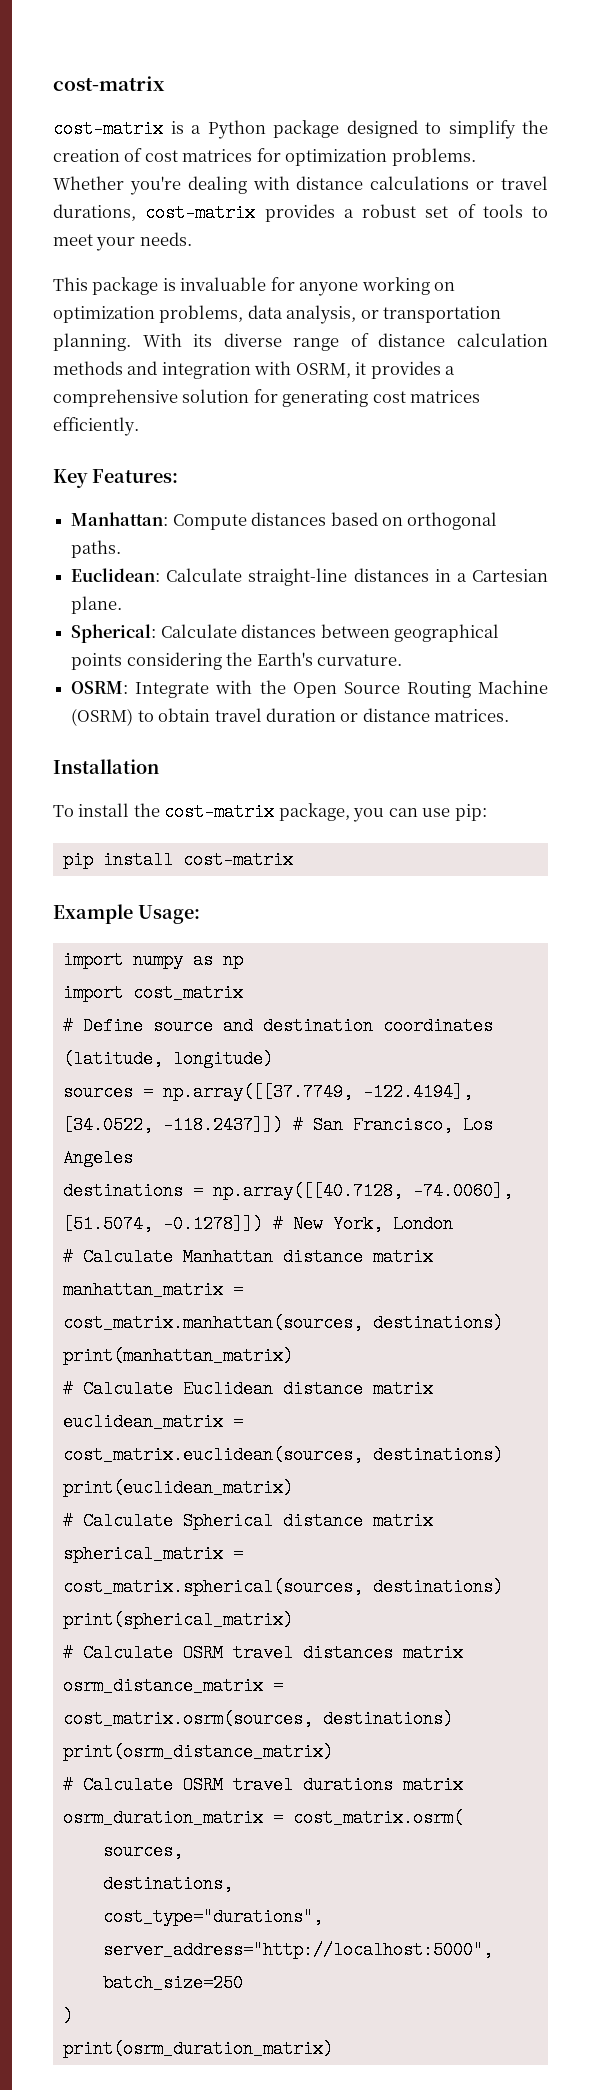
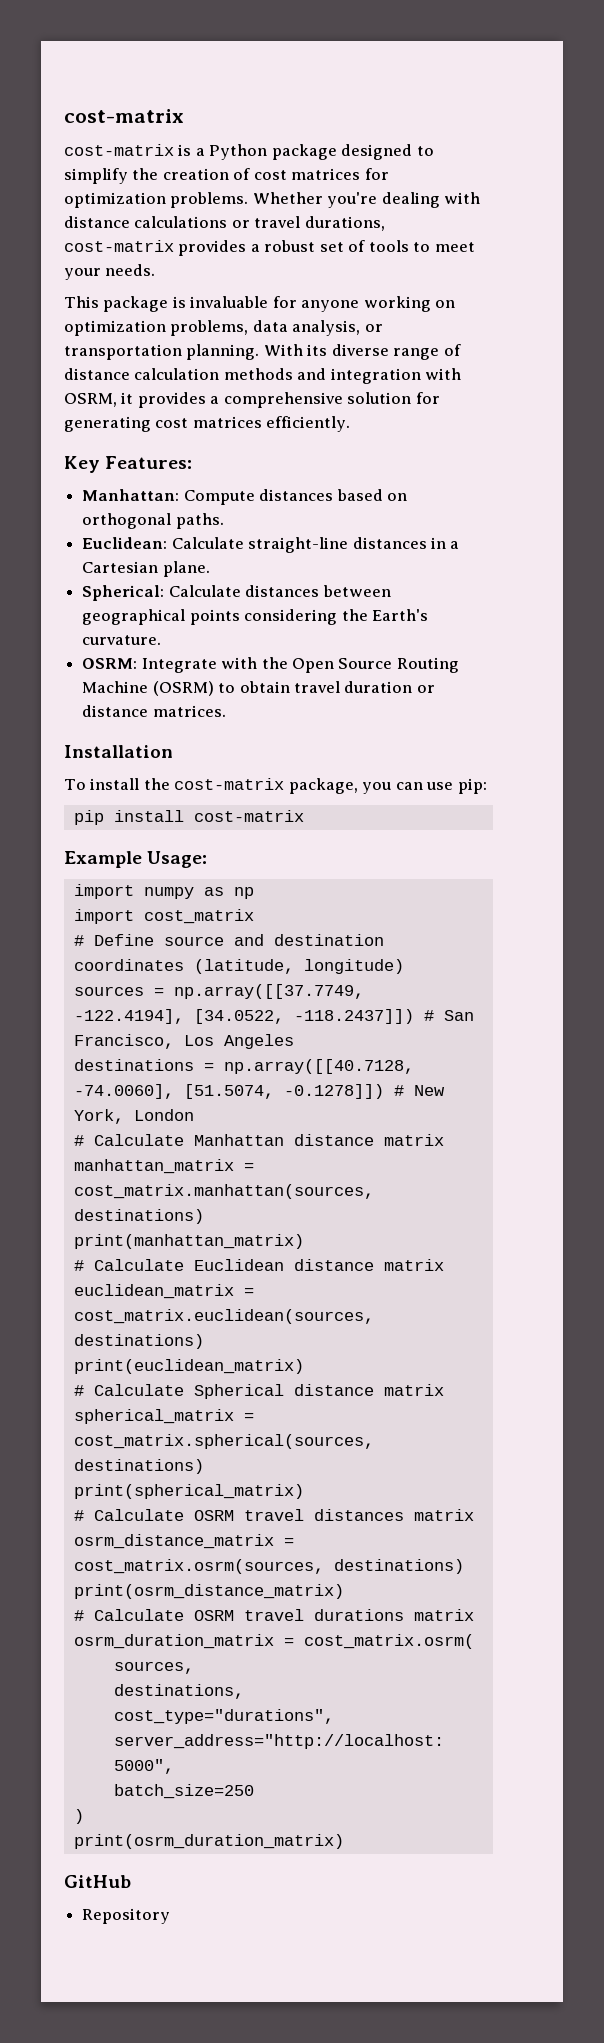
+ GitHub
+ Repository

